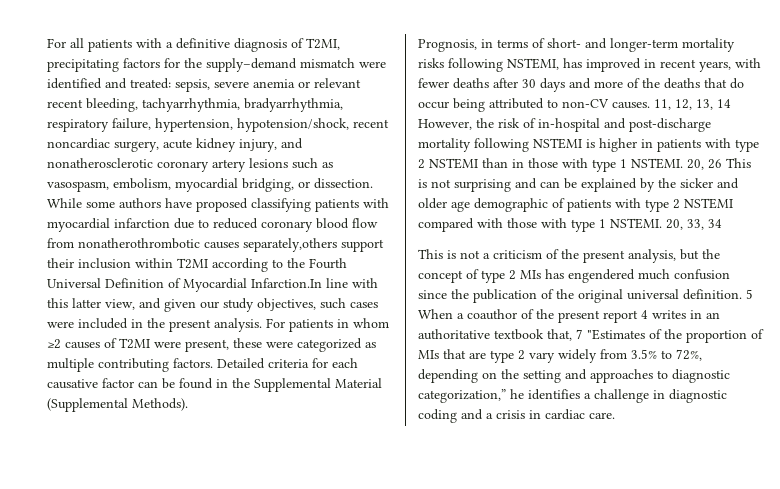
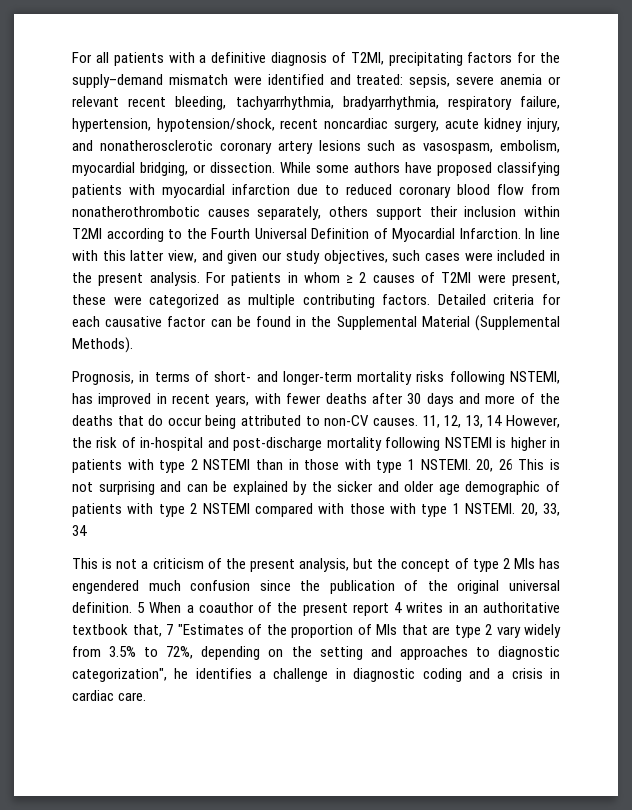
- While some authors have proposed classifying patients with myocardial infarction due to reduced coronary blood flow from nonatherothrombotic causes separately,others support their inclusion within T2MI according to the Fourth Universal Definition of Myocardial Infarction.In line with this latter view, and given our study objectives, such cases were included in the present analysis.
+ While some authors have proposed classifying patients with myocardial infarction due to reduced coronary blood flow from nonatherothrombotic causes separately, others support their inclusion within T2MI according to the Fourth Universal Definition of Myocardial Infarction. In line with this latter view, and given our study objectives, such cases were included in the present analysis.
- For patients in whom ≥2 causes of T2MI were present, these were categorized as multiple contributing factors.
+ For patients in whom ≥ 2 causes of T2MI were present, these were categorized as multiple contributing factors.
- 5 When a coauthor of the present report 4 writes in an authoritative textbook that, 7 "Estimates of the proportion of MIs that are type 2 vary widely from 3.5% to 72%, depending on the setting and approaches to diagnostic categorization,” he identifies a challenge in diagnostic coding and a crisis in cardiac care.
+ 5 When a coauthor of the present report 4 writes in an authoritative textbook that, 7 "Estimates of the proportion of MIs that are type 2 vary widely from 3.5% to 72%, depending on the setting and approaches to diagnostic categorization", he identifies a challenge in diagnostic coding and a crisis in cardiac care.

